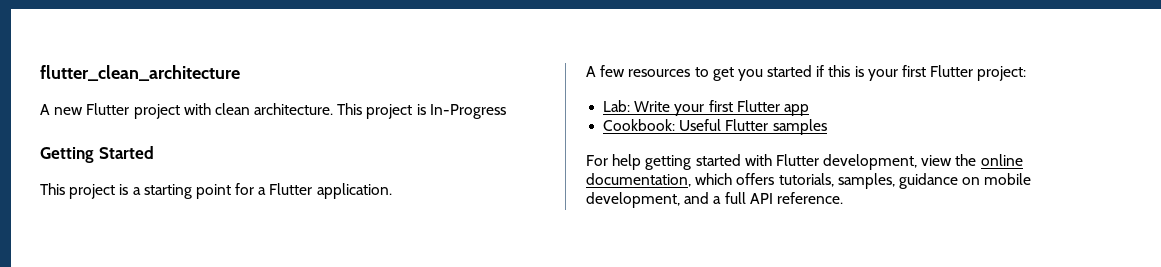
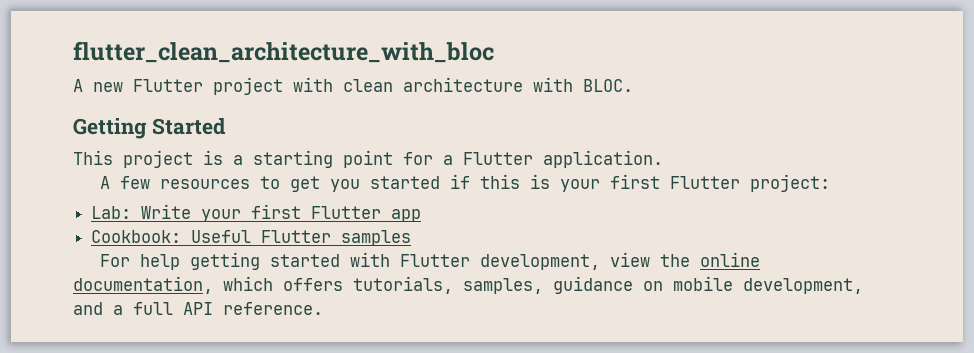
- flutter_clean_architecture
+ flutter_clean_architecture_with_bloc
- A new Flutter project with clean architecture. This project is In-Progress
+ A new Flutter project with clean architecture with BLOC.

